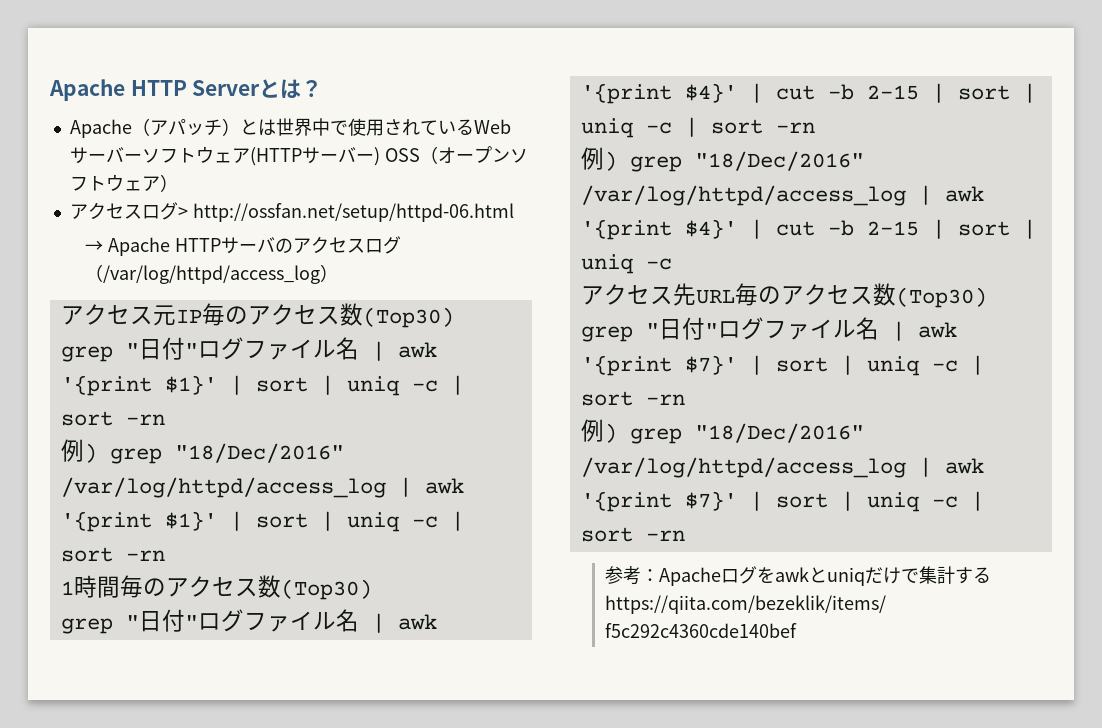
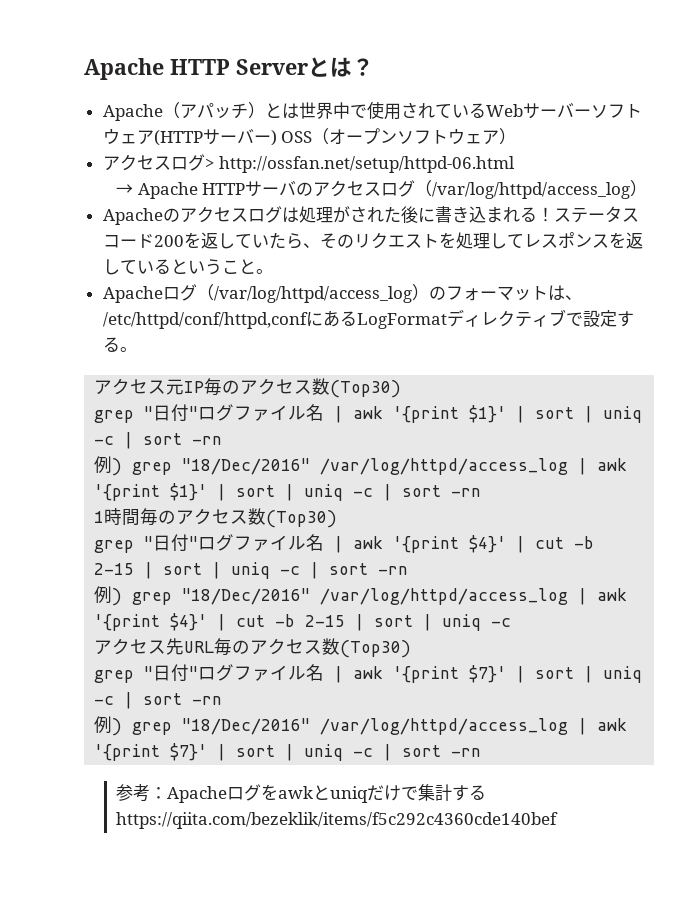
+ Apacheのアクセスログは処理がされた後に書き込まれる！ステータスコード200を返していたら、そのリクエストを処理してレスポンスを返しているということ。
+ Apacheログ（/var/log/httpd/access_log）のフォーマットは、/etc/httpd/conf/httpd,confにあるLogFormatディレクティブで設定する。

